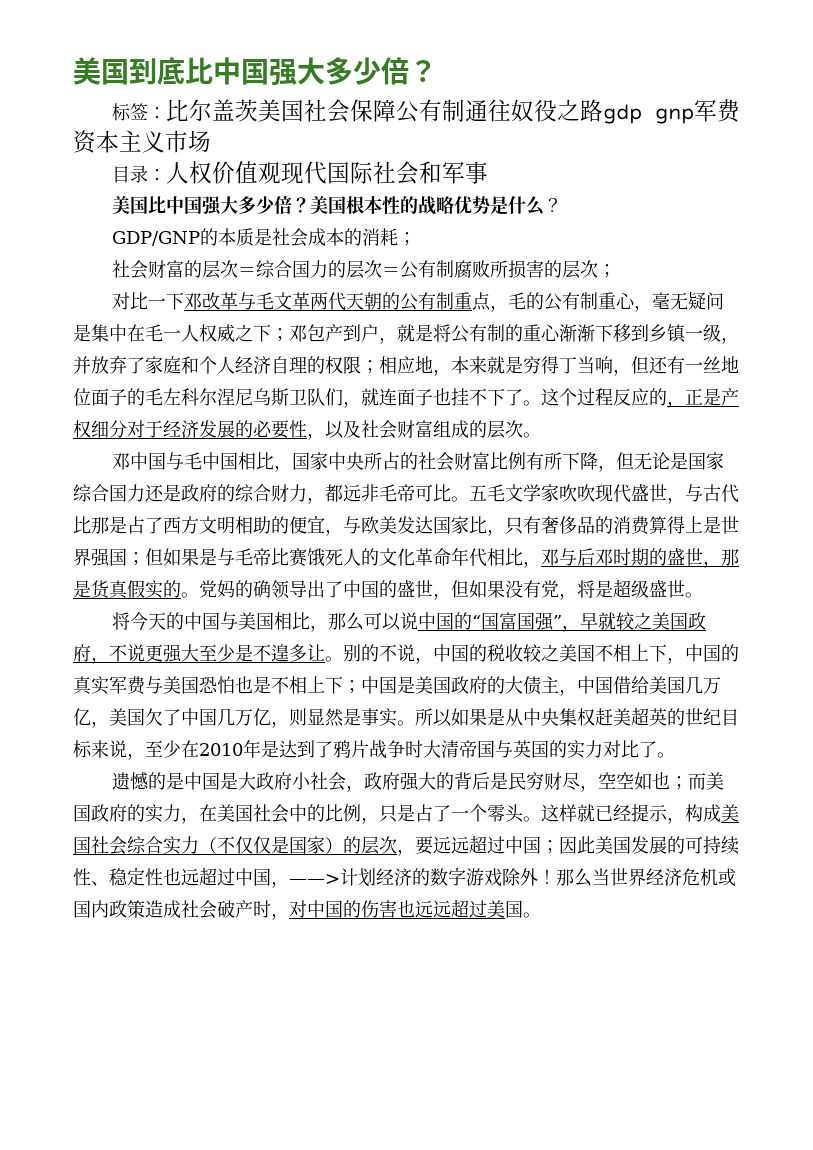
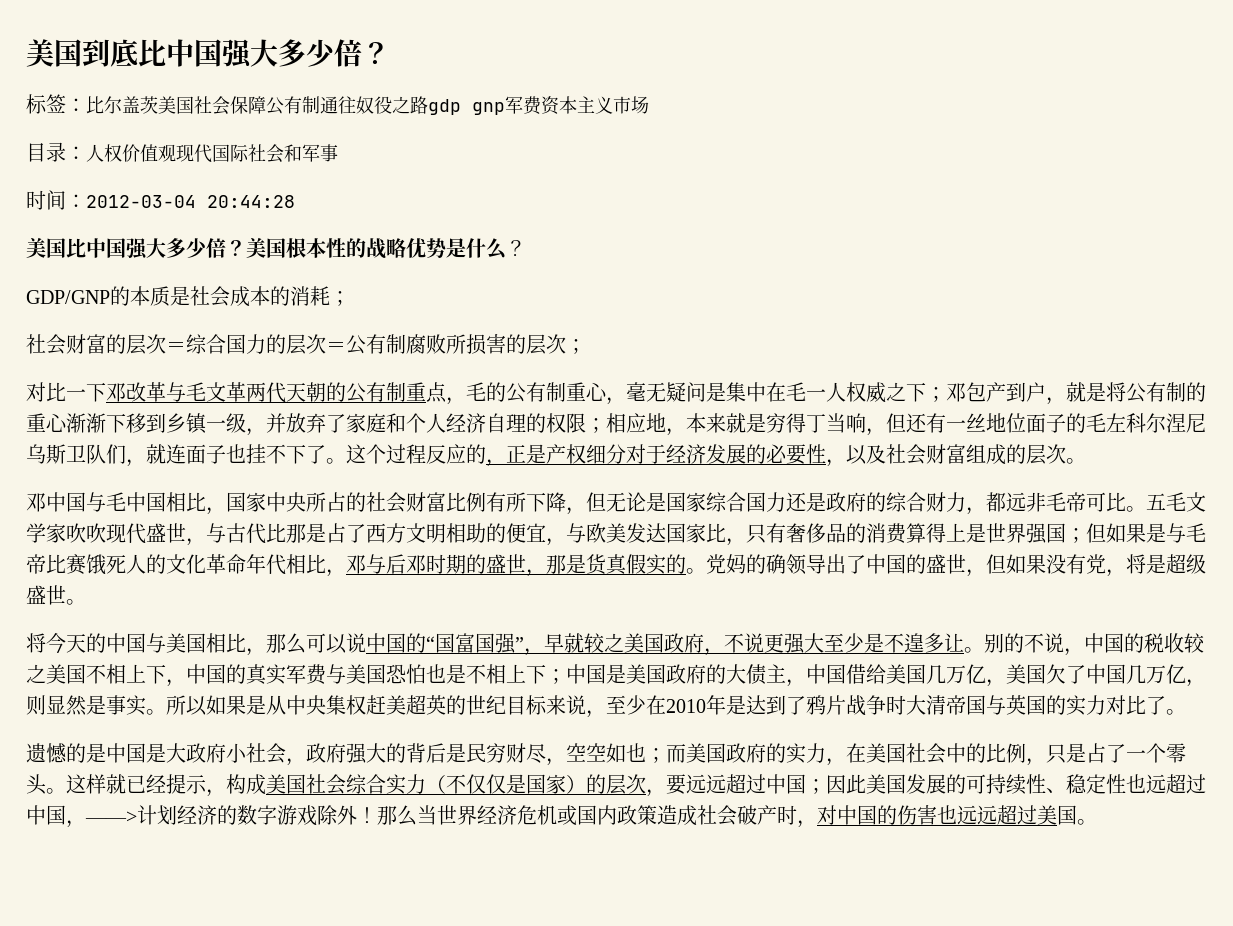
+ 时间：2012-03-04 20:44:28

